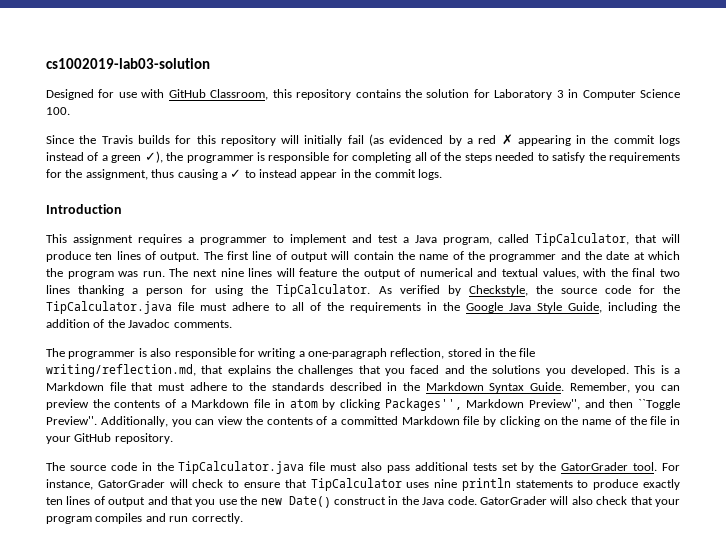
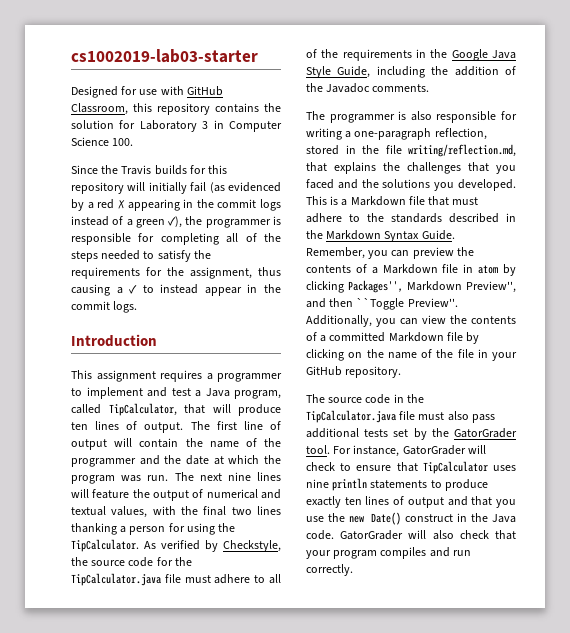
- cs1002019-lab03-solution
+ cs1002019-lab03-starter

